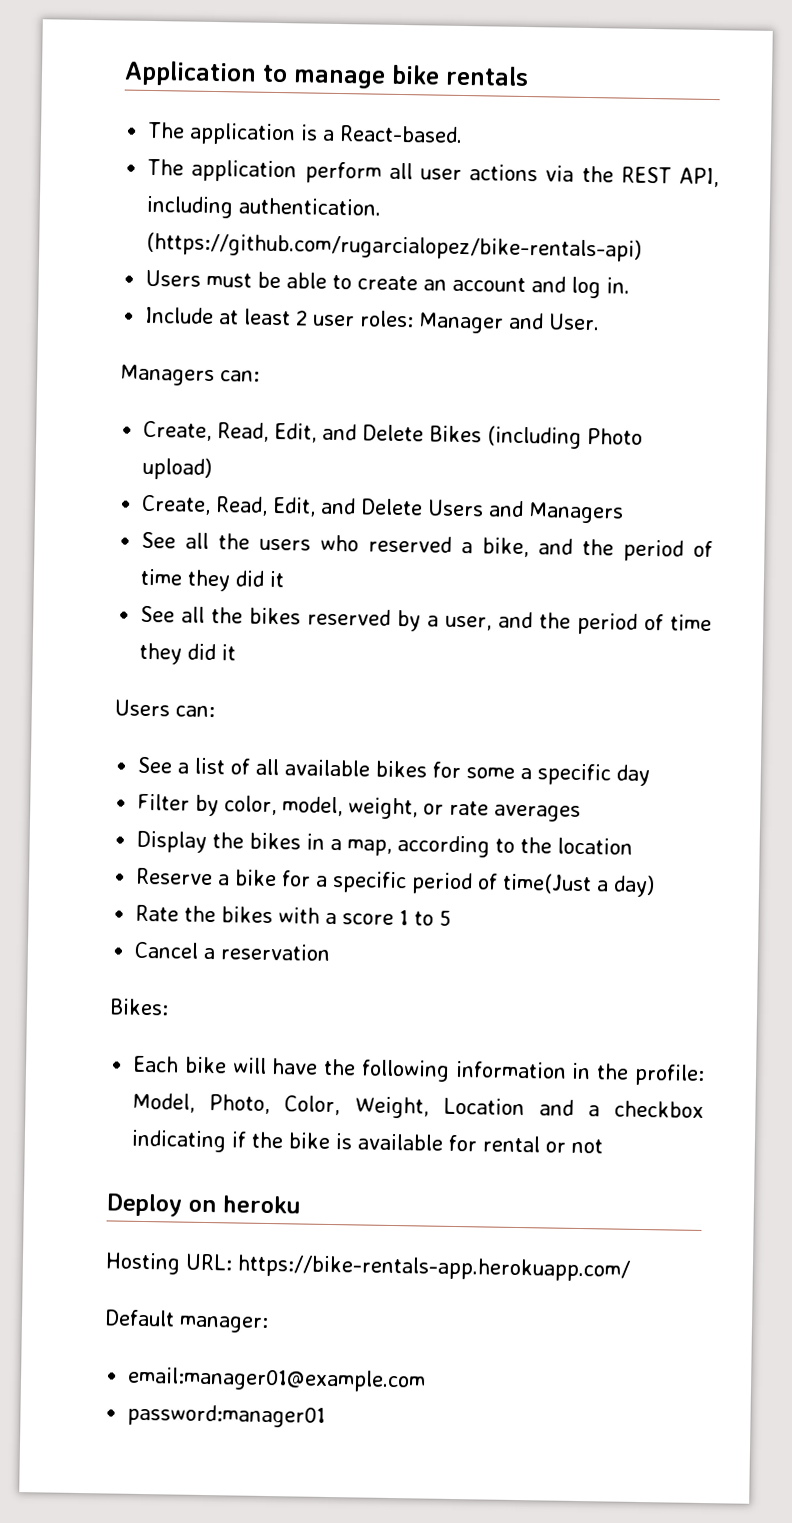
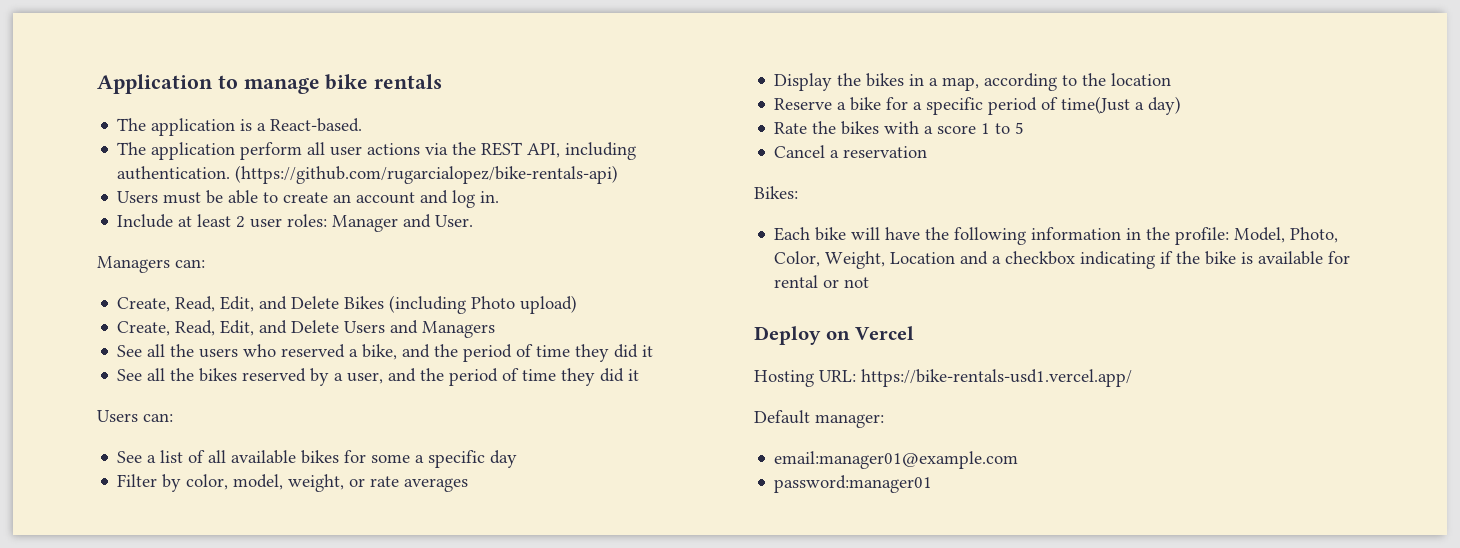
- Deploy on heroku
+ Deploy on Vercel
- Hosting URL: https://bike-rentals-app.herokuapp.com/
+ Hosting URL: https://bike-rentals-usd1.vercel.app/

